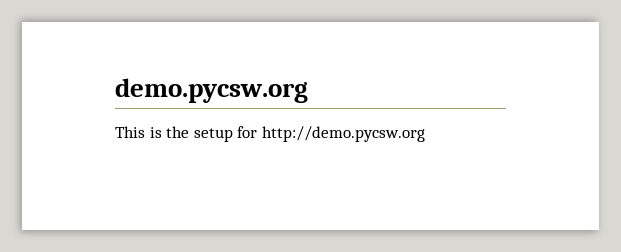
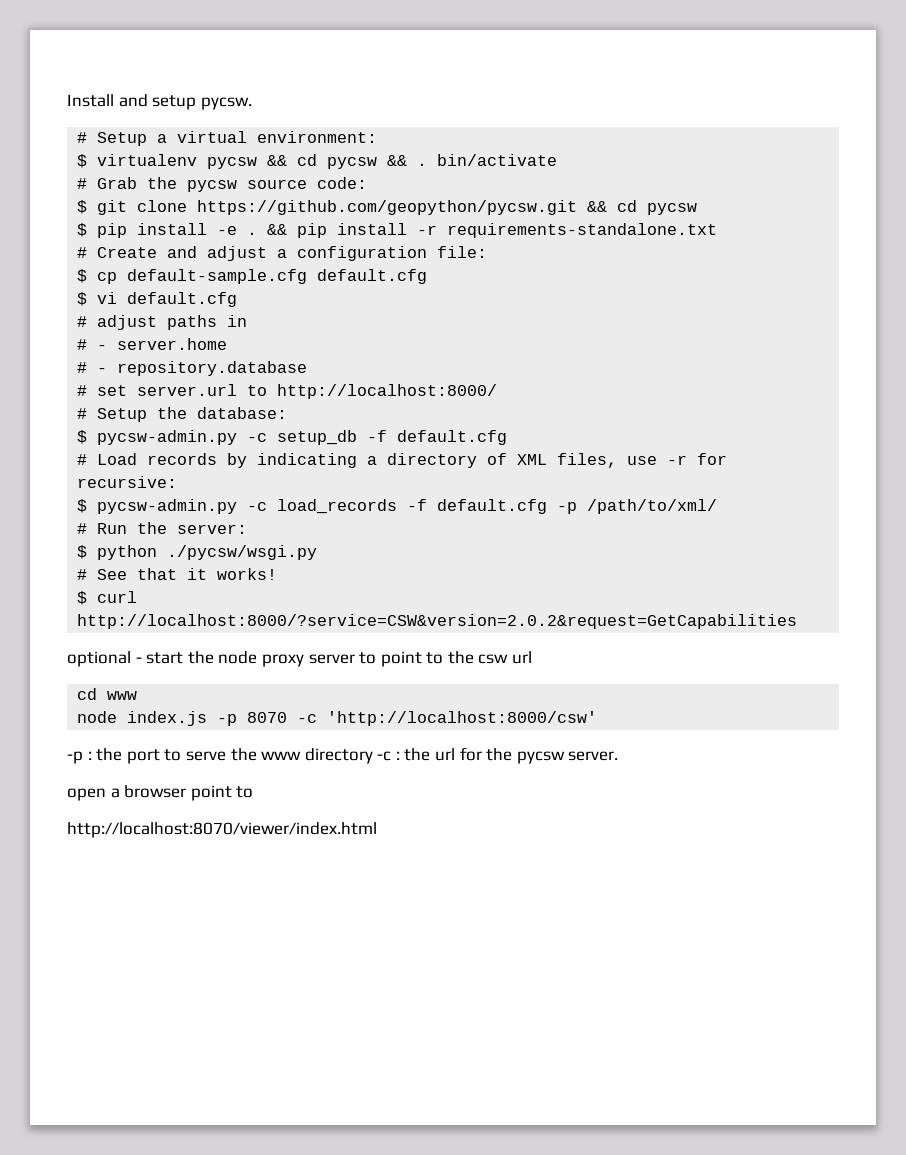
- demo.pycsw.org
- This is the setup for http://demo.pycsw.org
+ Install and setup pycsw.
+ # Setup a virtual environment:
+ $ virtualenv pycsw && cd pycsw && . bin/activate
+ # Grab the pycsw source code:
+ $ git clone https://github.com/geopython/pycsw.git && cd pycsw
+ $ pip install -e . && pip install -r requirements-standalone.txt
+ # Create and adjust a configuration file:
+ $ cp default-sample.cfg default.cfg
+ $ vi default.cfg
+ # adjust paths in
+ # - server.home
+ # - repository.database
+ # set server.url to http://localhost:8000/
+ # Setup the database:
+ $ pycsw-admin.py -c setup_db -f default.cfg
+ # Load records by indicating a directory of XML files, use -r for recursive:
+ $ pycsw-admin.py -c load_records -f default.cfg -p /path/to/xml/
+ # Run the server:
+ $ python ./pycsw/wsgi.py
+ # See that it works!
+ $ curl http://localhost:8000/?service=CSW&version=2.0.2&request=GetCapabilities
+ optional - start the node proxy server to point to the csw url
+ cd www
+ node index.js -p 8070 -c 'http://localhost:8000/csw'
+ -p : the port to serve the www directory -c : the url for the pycsw server.
+ open a browser point to
+ http://localhost:8070/viewer/index.html

